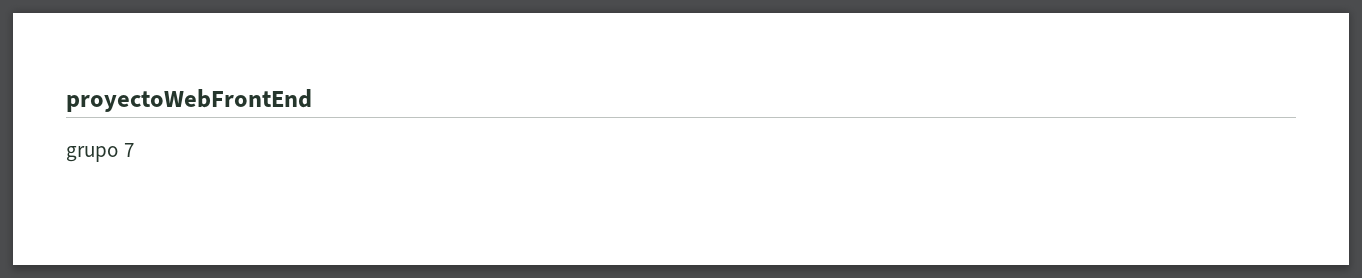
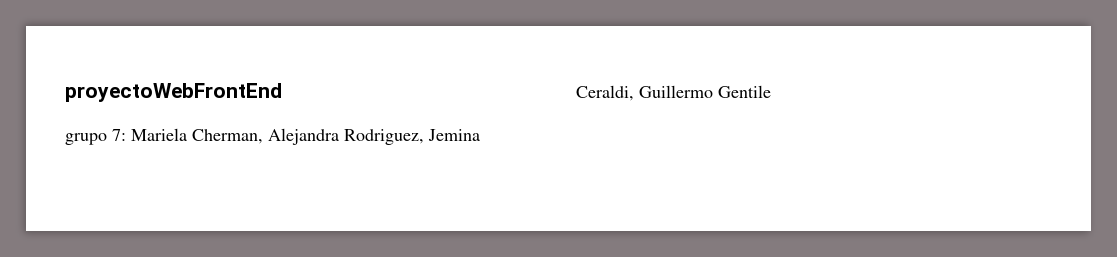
- grupo 7
+ grupo 7: Mariela Cherman, Alejandra Rodriguez, Jemina Ceraldi, Guillermo Gentile

